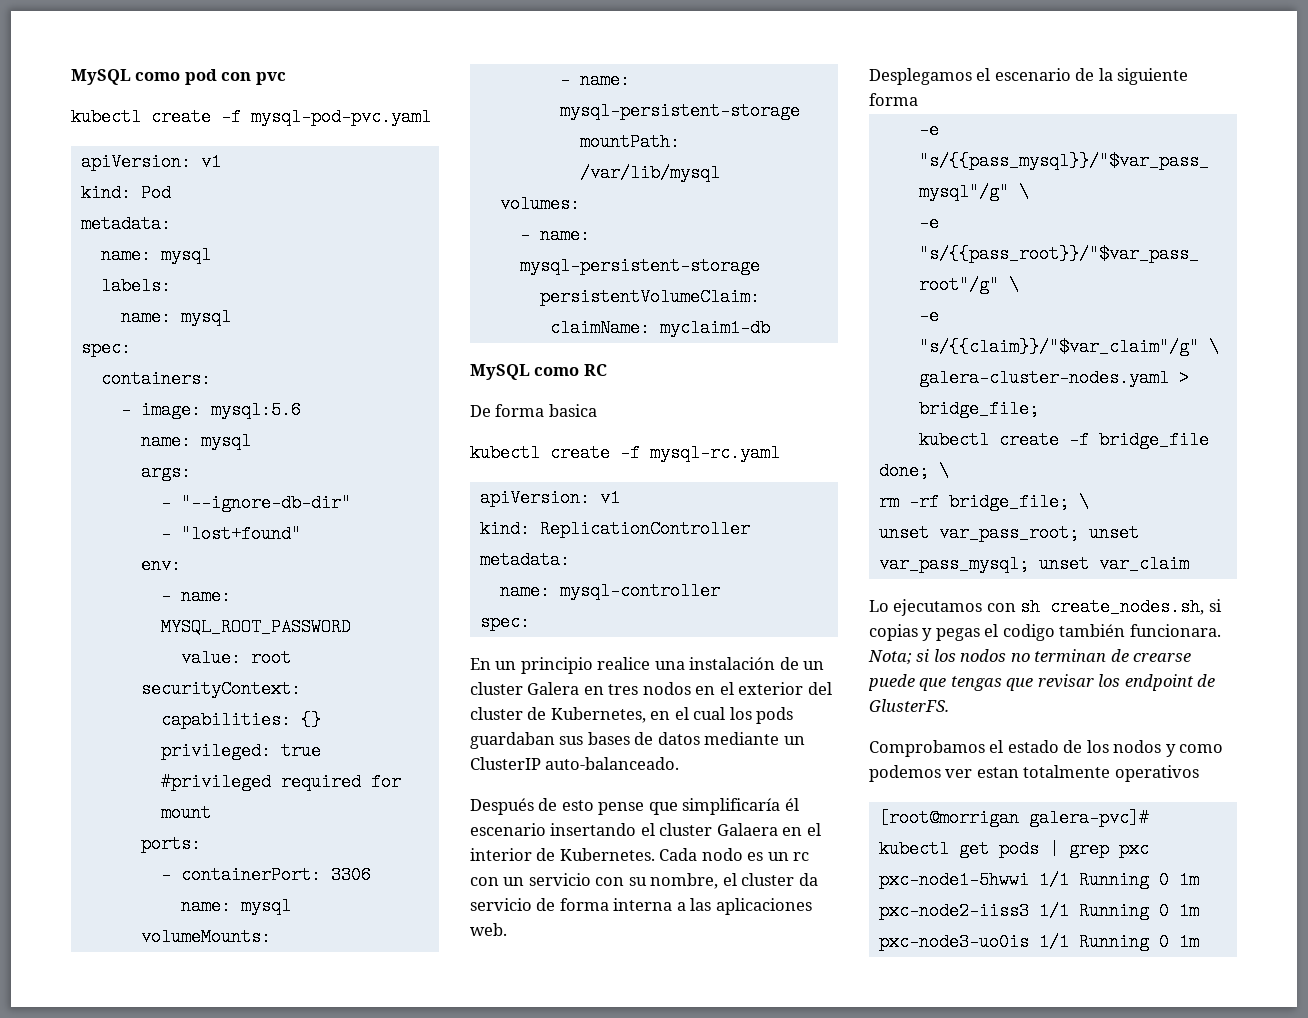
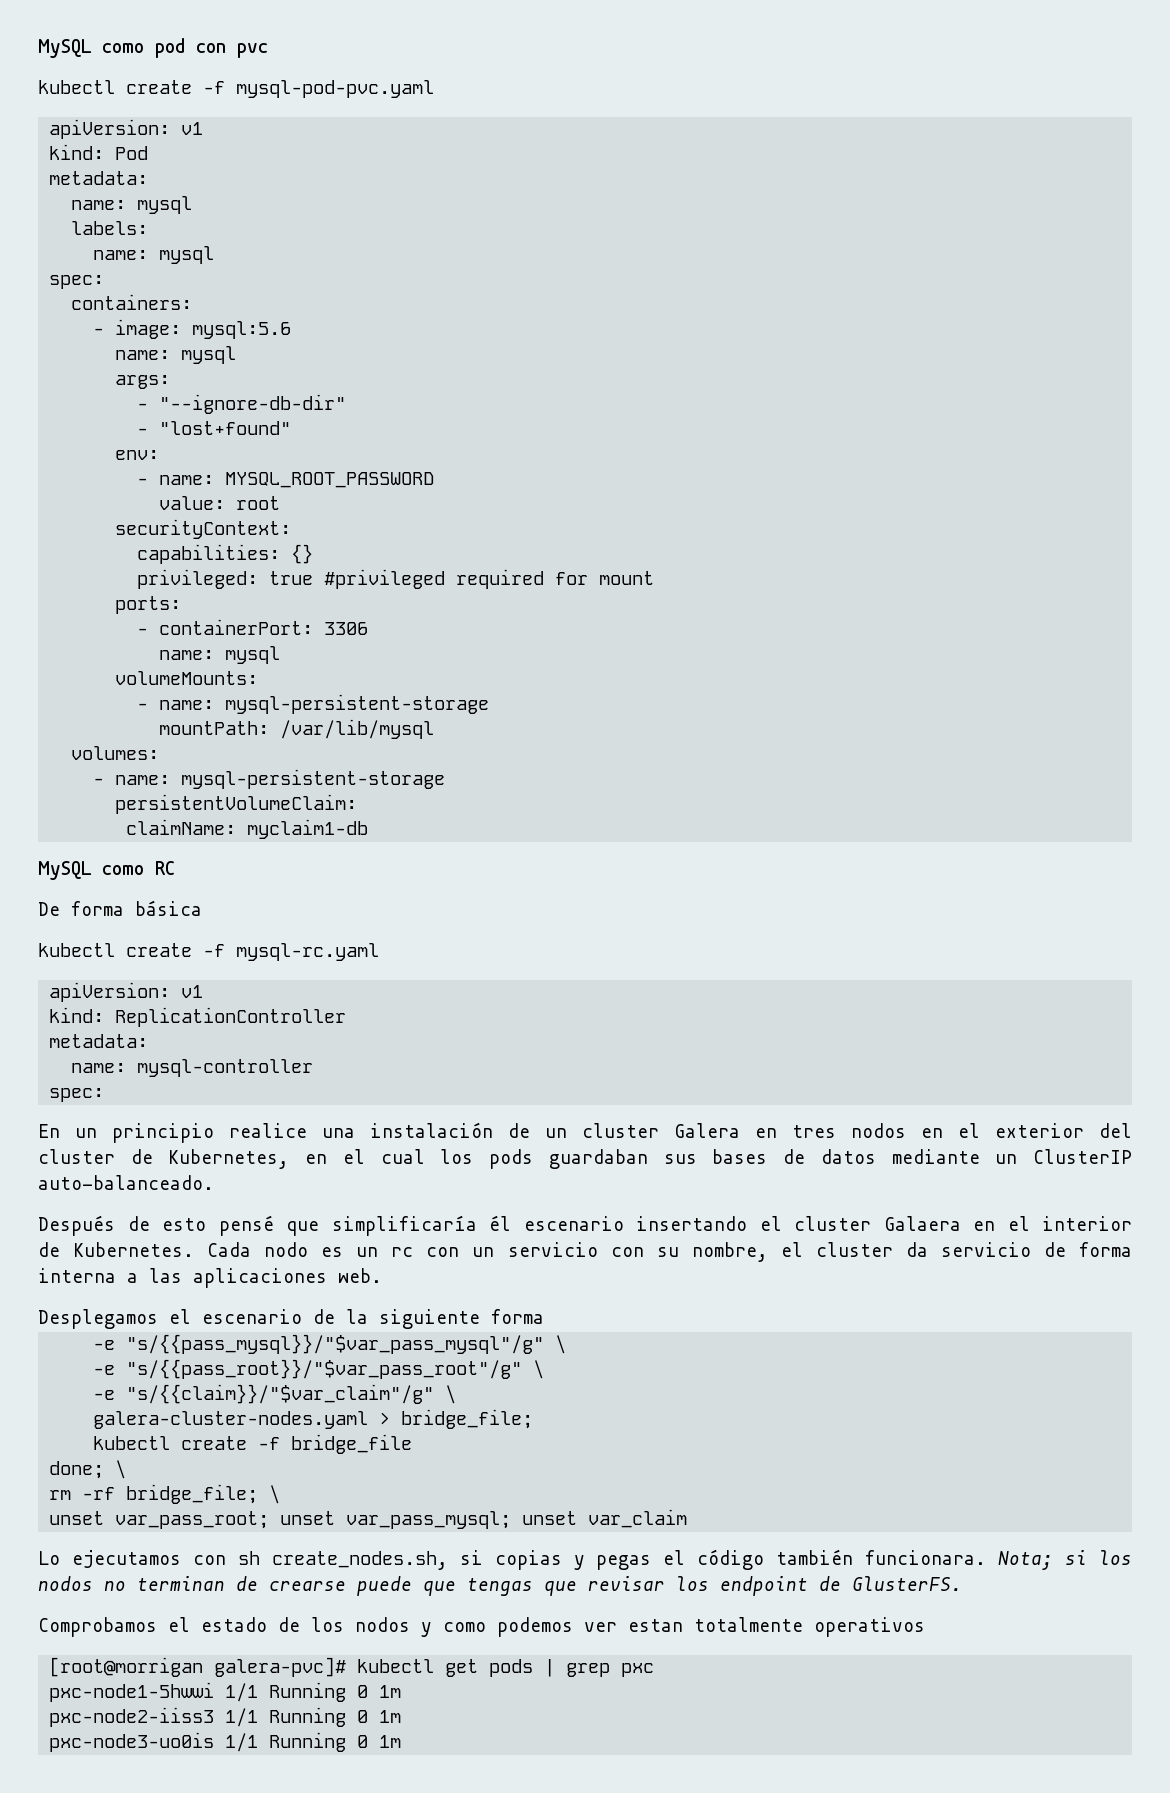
- De forma basica
+ De forma básica
- Después de esto pense que simplificaría él escenario insertando el cluster Galaera en el interior de Kubernetes.
+ Después de esto pensé que simplificaría él escenario insertando el cluster Galaera en el interior de Kubernetes.
- Lo ejecutamos con sh create_nodes.sh, si copias y pegas el codigo también funcionara.
+ Lo ejecutamos con sh create_nodes.sh, si copias y pegas el código también funcionara.

